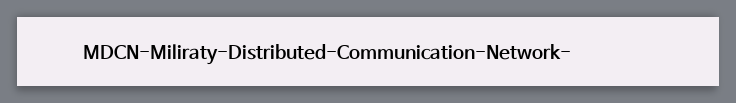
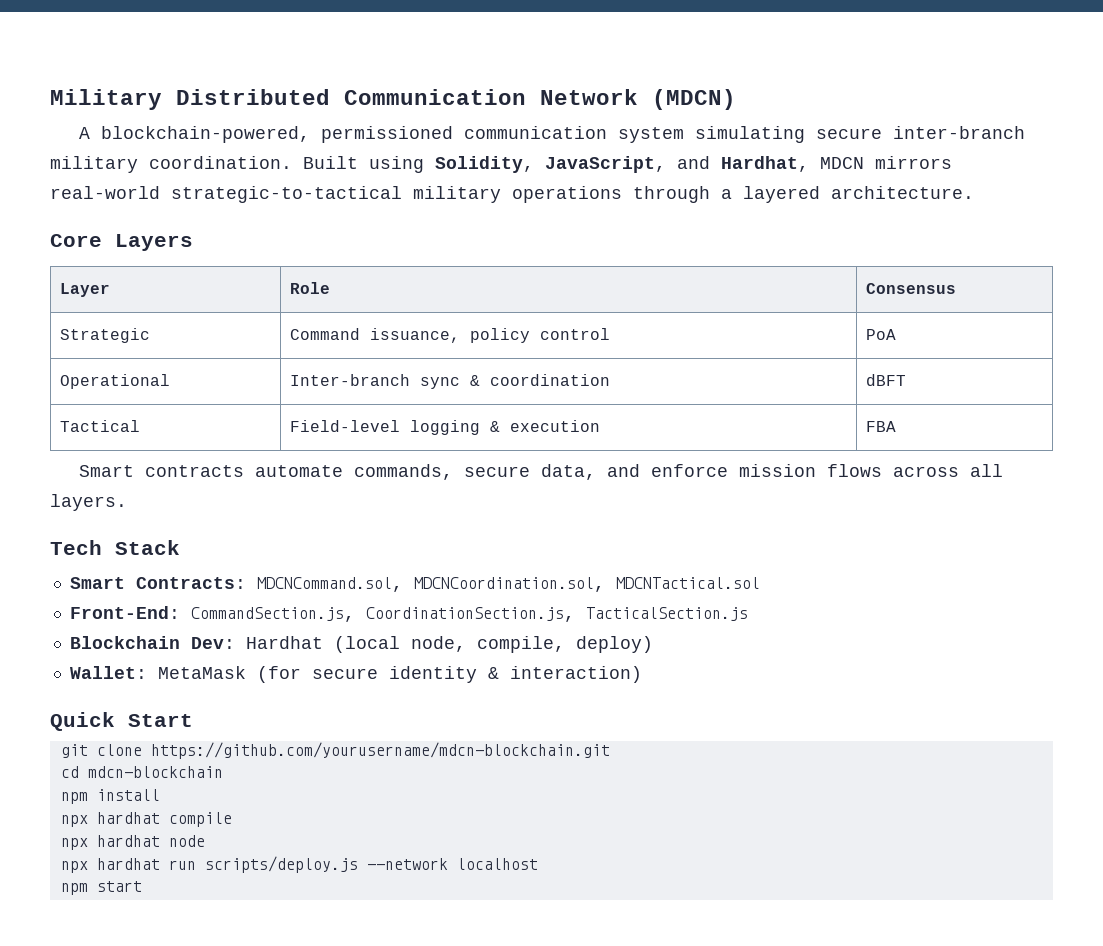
- MDCN-Miliraty-Distributed-Communication-Network-
+ Military Distributed Communication Network (MDCN)
+ A blockchain-powered, permissioned communication system simulating secure inter-branch military coordination. Built using Solidity, JavaScript, and Hardhat, MDCN mirrors real-world strategic-to-tactical military operations through a layered architecture.
+ Core Layers
+ Layer | Role | Consensus
+ Strategic | Command issuance, policy control | PoA
+ Operational | Inter-branch sync & coordination | dBFT
+ Tactical | Field-level logging & execution | FBA
+ Smart contracts automate commands, secure data, and enforce mission flows across all layers.
+ Tech Stack
+ Smart Contracts: MDCNCommand.sol, MDCNCoordination.sol, MDCNTactical.sol
+ Front-End: CommandSection.js, CoordinationSection.js, TacticalSection.js
+ Blockchain Dev: Hardhat (local node, compile, deploy)
+ Wallet: MetaMask (for secure identity & interaction)
+ Quick Start
+ git clone https://github.com/yourusername/mdcn-blockchain.git
+ cd mdcn-blockchain
+ npm install
+ npx hardhat compile
+ npx hardhat node
+ npx hardhat run scripts/deploy.js --network localhost
+ npm start

